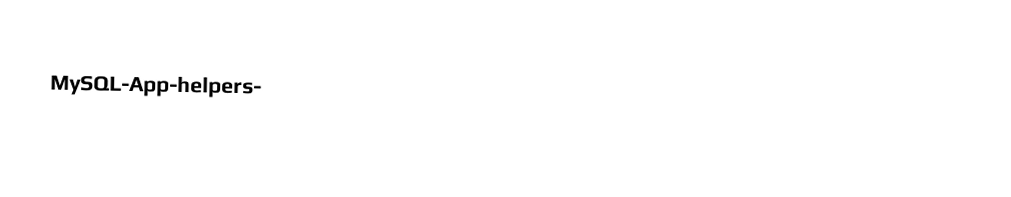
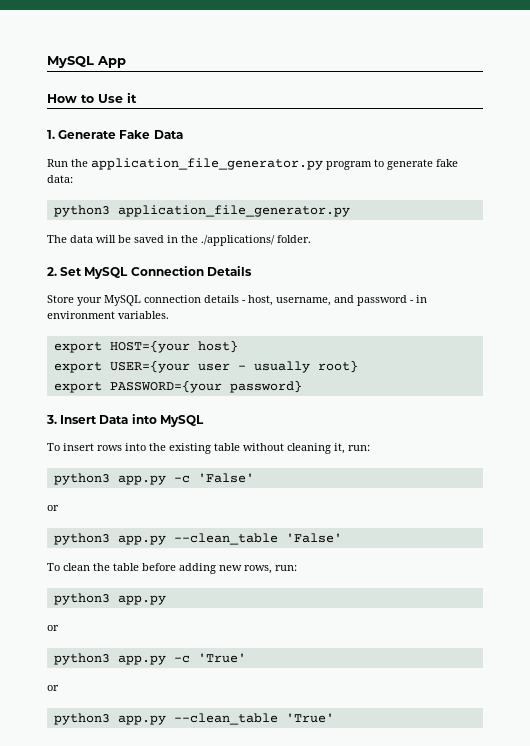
- MySQL-App-helpers-
+ MySQL App
+ How to Use it
+ 1. Generate Fake Data
+ Run the application_file_generator.py program to generate fake data:
+ python3 application_file_generator.py
+ The data will be saved in the ./applications/ folder.
+ 2. Set MySQL Connection Details
+ Store your MySQL connection details - host, username, and password - in environment variables.
+ export HOST={your host}
+ export USER={your user - usually root}
+ export PASSWORD={your password}
+ 3. Insert Data into MySQL
+ To insert rows into the existing table without cleaning it, run:
+ python3 app.py -c 'False'
+ or
+ python3 app.py --clean_table 'False'
+ To clean the table before adding new rows, run:
+ python3 app.py
+ or
+ python3 app.py -c 'True'
+ or
+ python3 app.py --clean_table 'True'

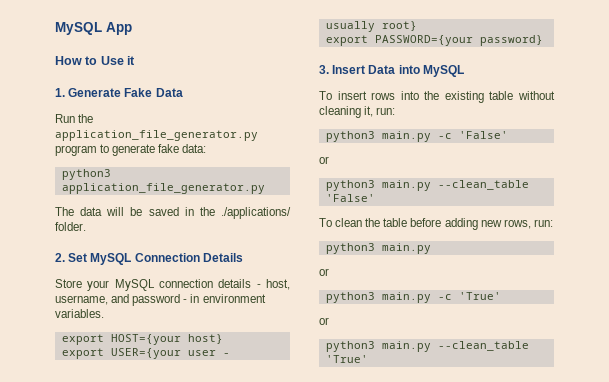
- python3 app.py -c 'False'
+ python3 main.py -c 'False'
- python3 app.py --clean_table 'False'
+ python3 main.py --clean_table 'False'
  To clean the table before adding new rows, run:
- python3 app.py
+ python3 main.py
  or
- python3 app.py -c 'True'
+ python3 main.py -c 'True'
- python3 app.py --clean_table 'True'
+ python3 main.py --clean_table 'True'

